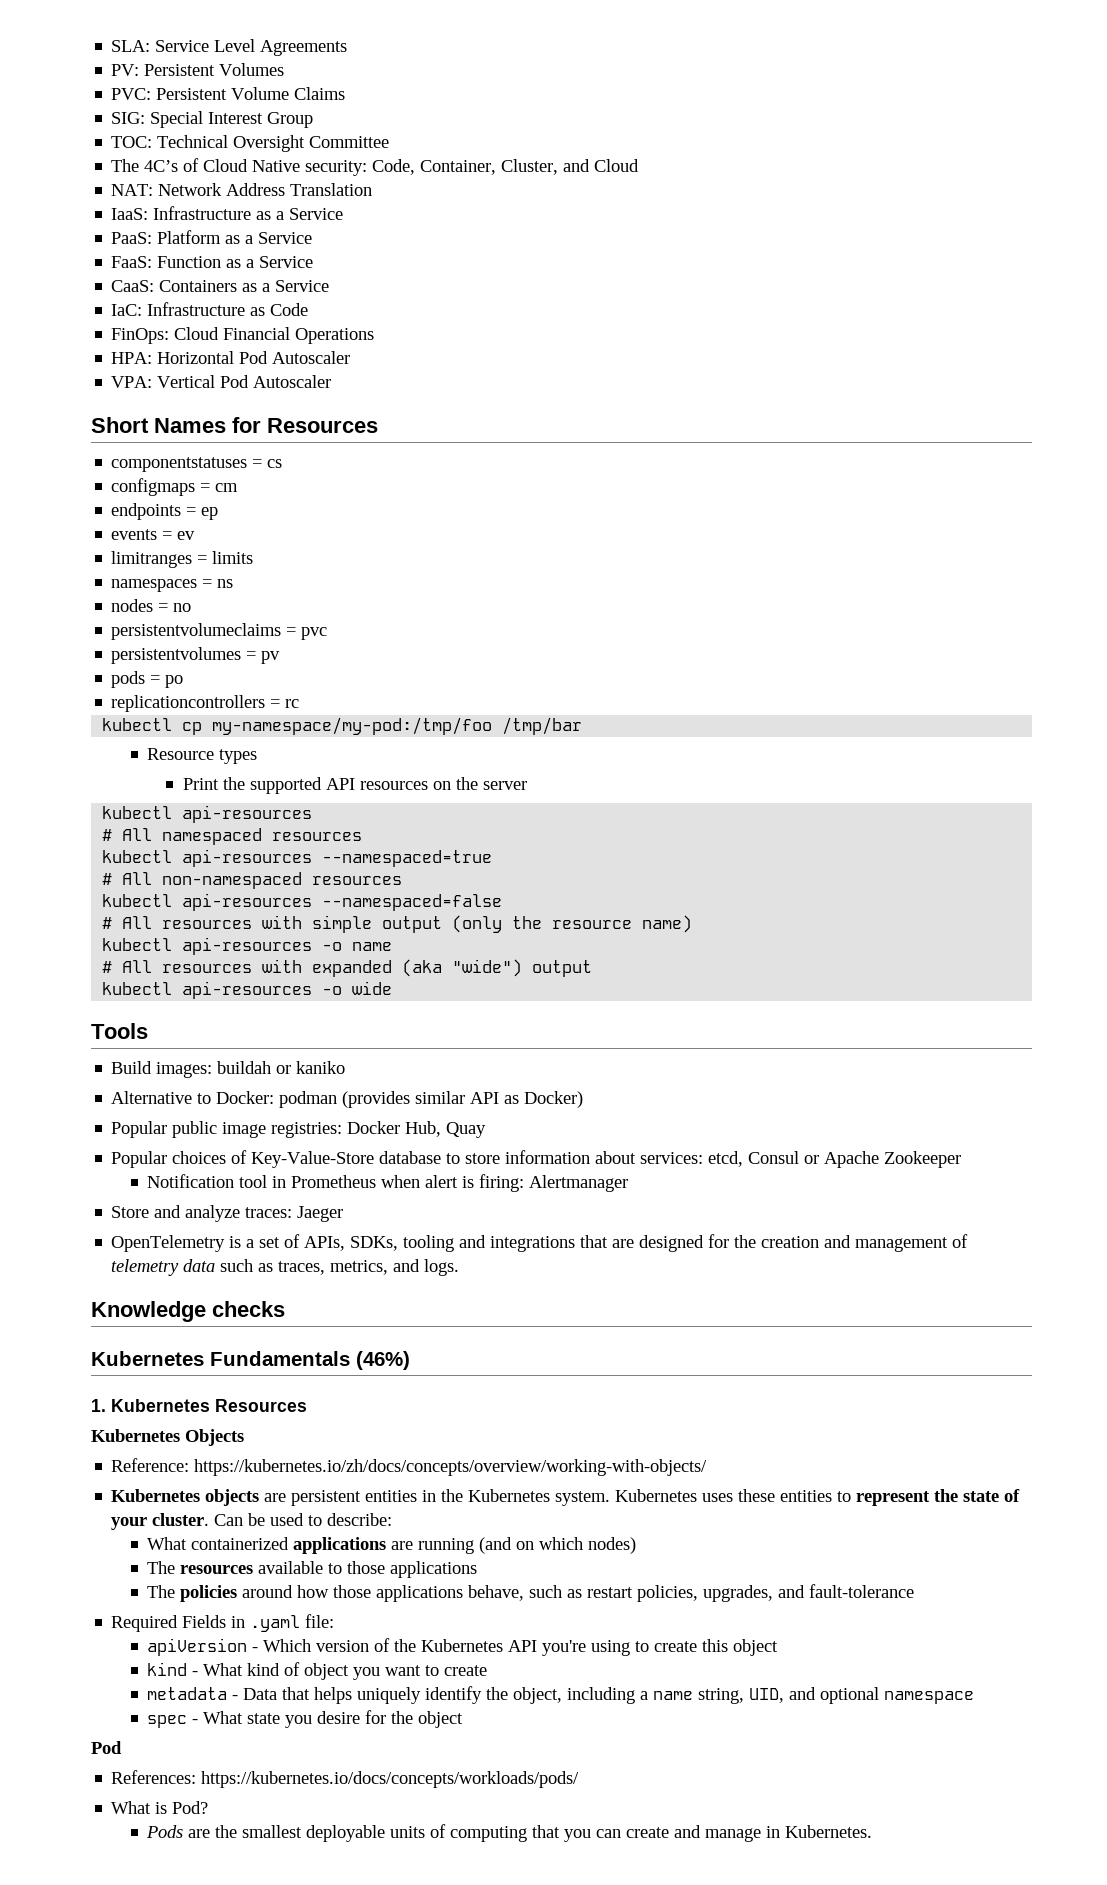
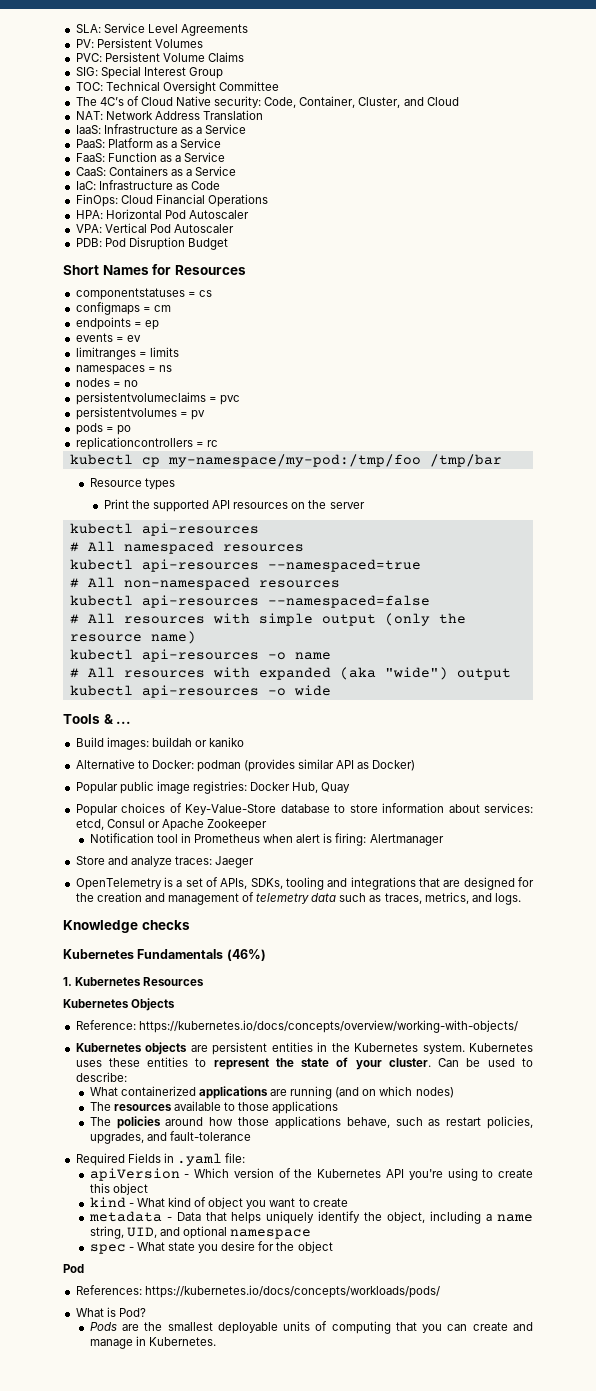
+ PDB: Pod Disruption Budget
- Tools
+ Tools & ...
- Reference: https://kubernetes.io/zh/docs/concepts/overview/working-with-objects/
+ Reference: https://kubernetes.io/docs/concepts/overview/working-with-objects/

